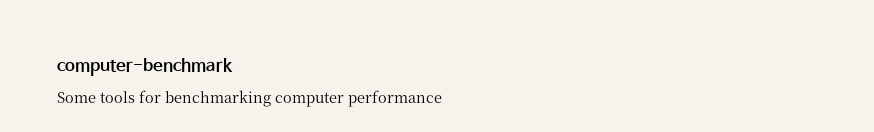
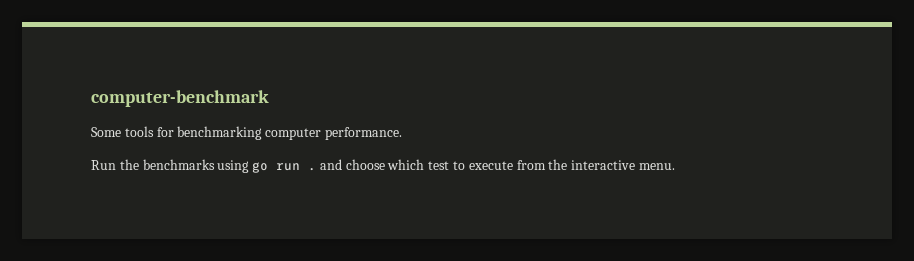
- Some tools for benchmarking computer performance
+ Some tools for benchmarking computer performance.
+ Run the benchmarks using go run . and choose which test to execute from the interactive menu.

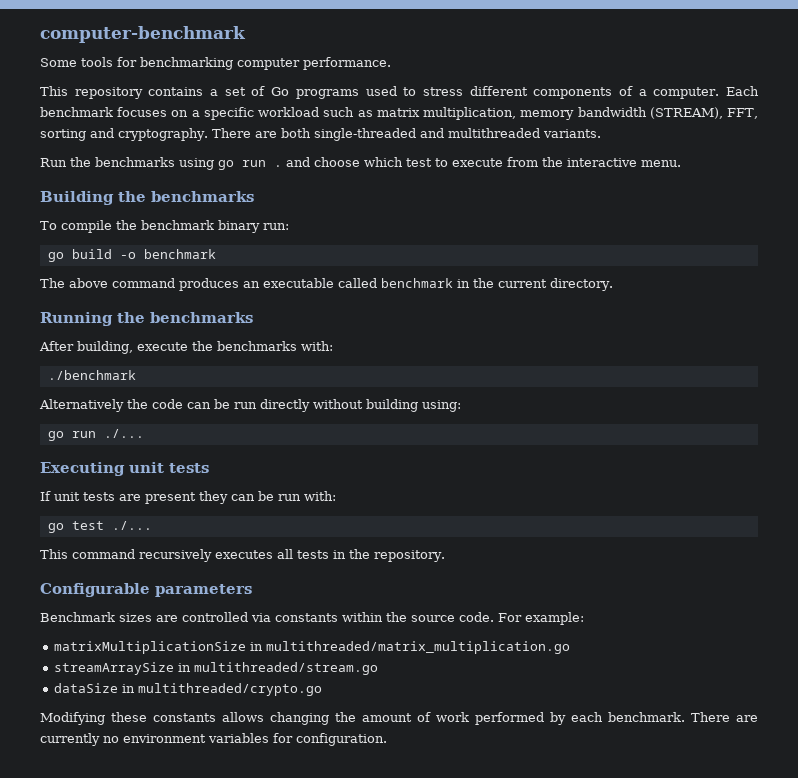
+ This repository contains a set of Go programs used to stress different components of a computer. Each benchmark focuses on a specific workload such as matrix multiplication, memory bandwidth (STREAM), FFT, sorting and cryptography. There are both single-threaded and multithreaded variants.
+ Building the benchmarks
+ To compile the benchmark binary run:
+ go build -o benchmark
+ The above command produces an executable called benchmark in the current directory.
+ Running the benchmarks
+ After building, execute the benchmarks with:
+ ./benchmark
+ Alternatively the code can be run directly without building using:
+ go run ./...
+ Executing unit tests
+ If unit tests are present they can be run with:
+ go test ./...
+ This command recursively executes all tests in the repository.
+ Configurable parameters
+ Benchmark sizes are controlled via constants within the source code. For example:
+ matrixMultiplicationSize in multithreaded/matrix_multiplication.go
+ streamArraySize in multithreaded/stream.go
+ dataSize in multithreaded/crypto.go
+ Modifying these constants allows changing the amount of work performed by each benchmark. There are currently no environment variables for configuration.

